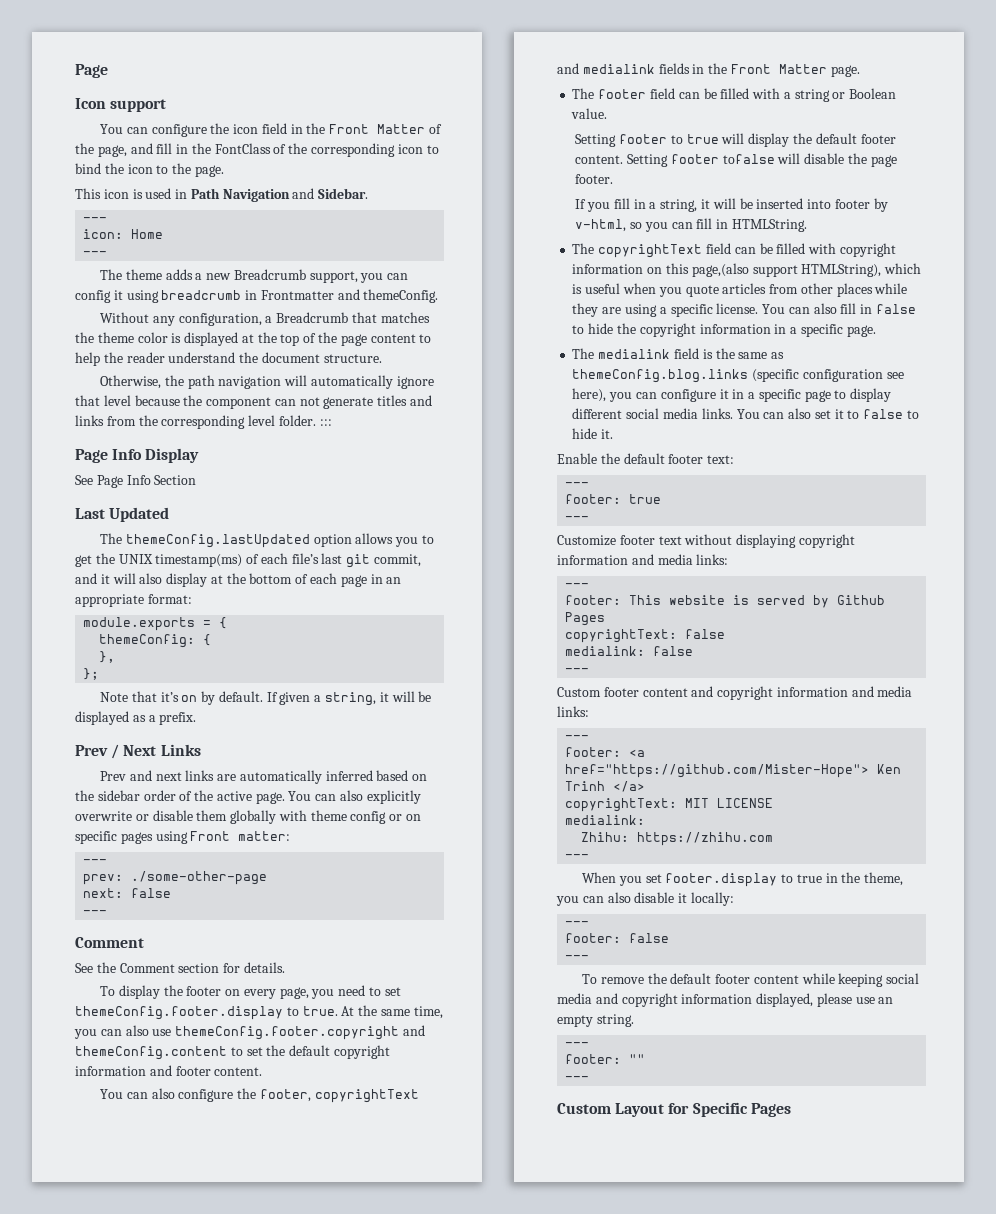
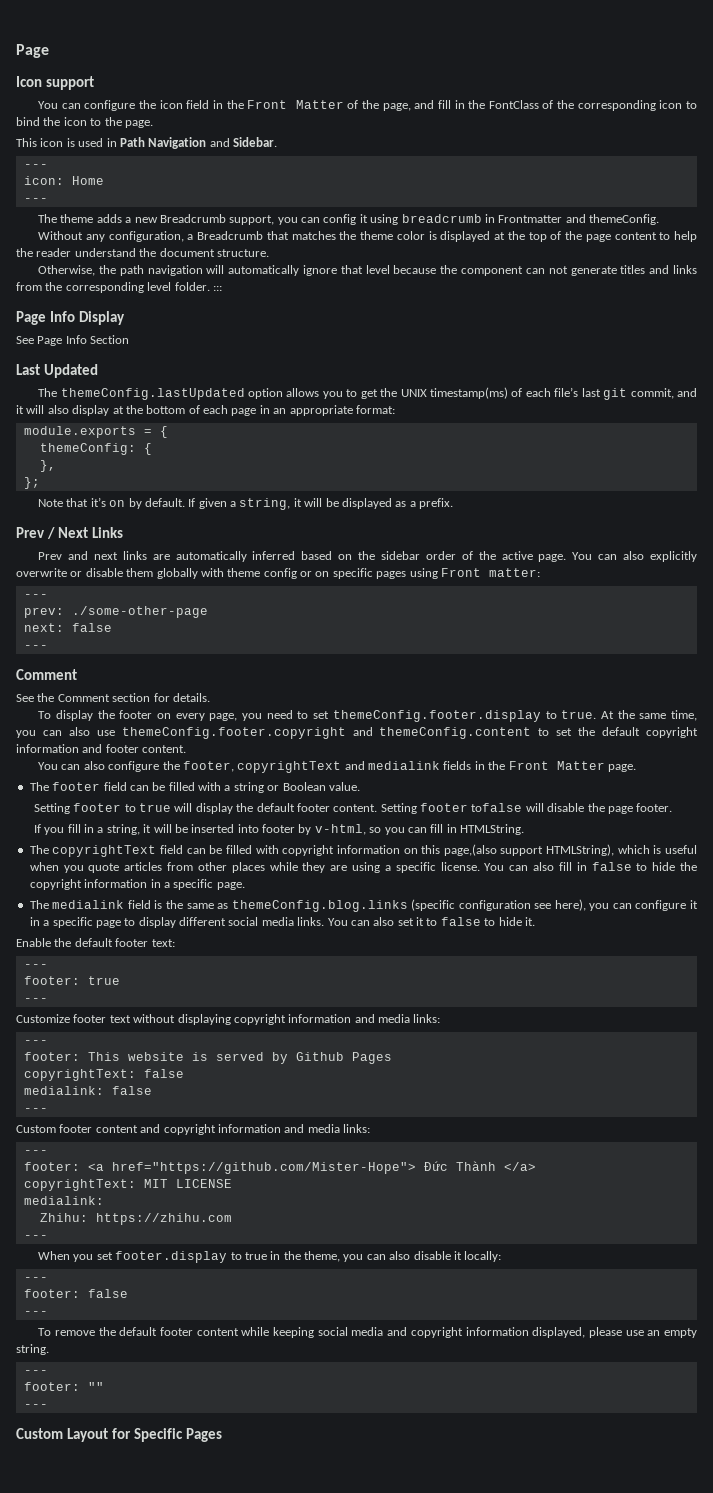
- footer: <a href="https://github.com/Mister-Hope"> Ken Trinh </a>
+ footer: <a href="https://github.com/Mister-Hope"> Đức Thành </a>

